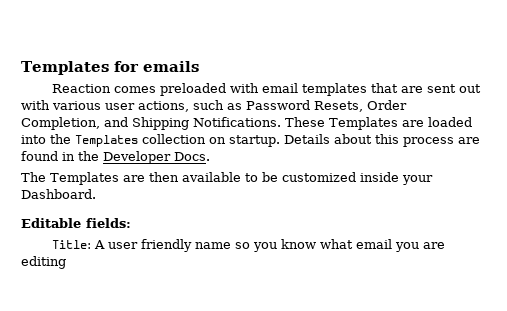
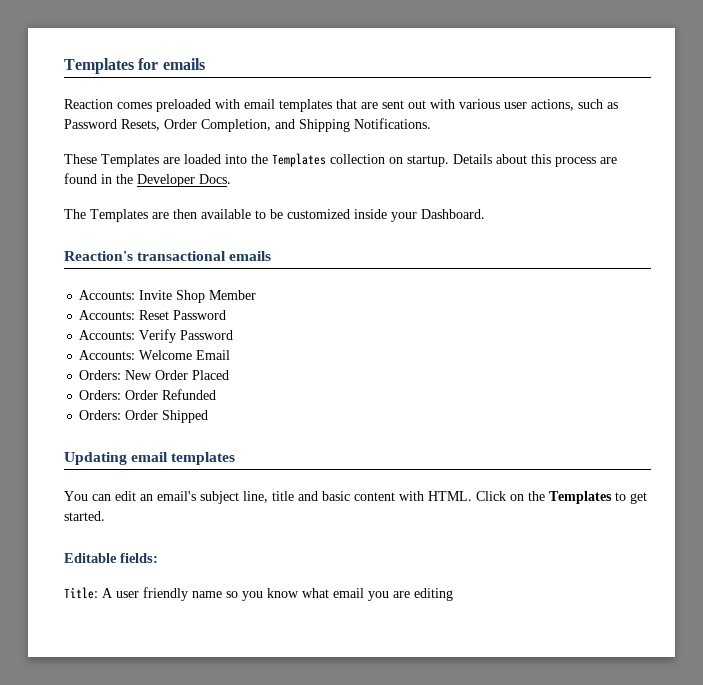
- Reaction comes preloaded with email templates that are sent out with various user actions, such as Password Resets, Order Completion, and Shipping Notifications. These Templates are loaded into the Templates collection on startup.
+ Reaction comes preloaded with email templates that are sent out with various user actions, such as Password Resets, Order Completion, and Shipping Notifications.
+ These Templates are loaded into the Templates collection on startup.
+ Reaction's transactional emails
+ Accounts: Invite Shop Member
+ Accounts: Reset Password
+ Accounts: Verify Password
+ Accounts: Welcome Email
+ Orders: New Order Placed
+ Orders: Order Refunded
+ Orders: Order Shipped
+ Updating email templates
+ You can edit an email's subject line, title and basic content with HTML. Click on the Templates to get started.

